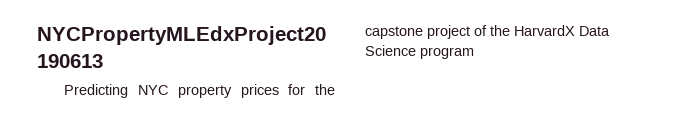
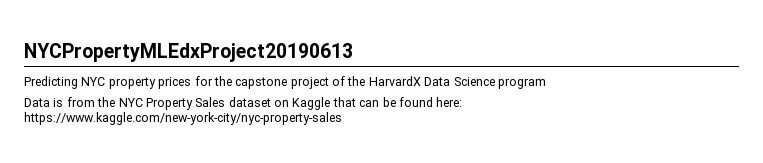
+ Data is from the NYC Property Sales dataset on Kaggle that can be found here: https://www.kaggle.com/new-york-city/nyc-property-sales

